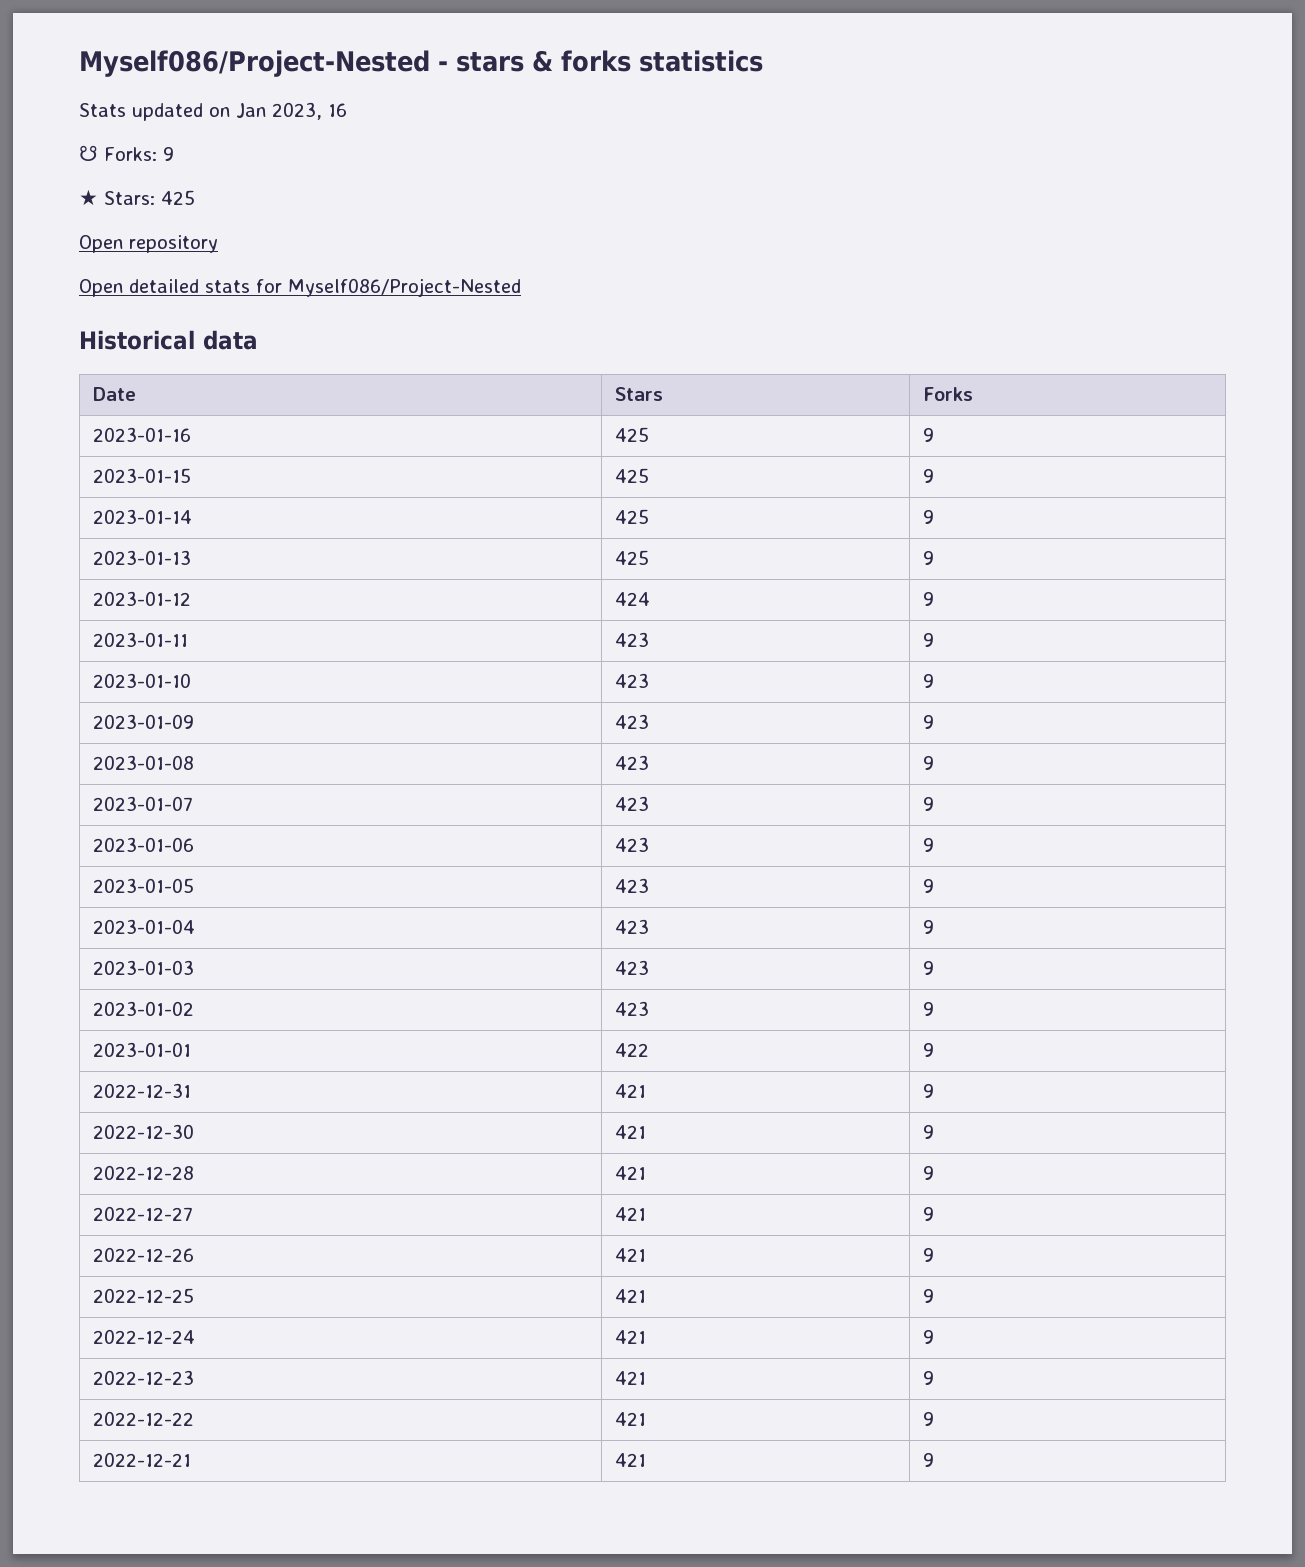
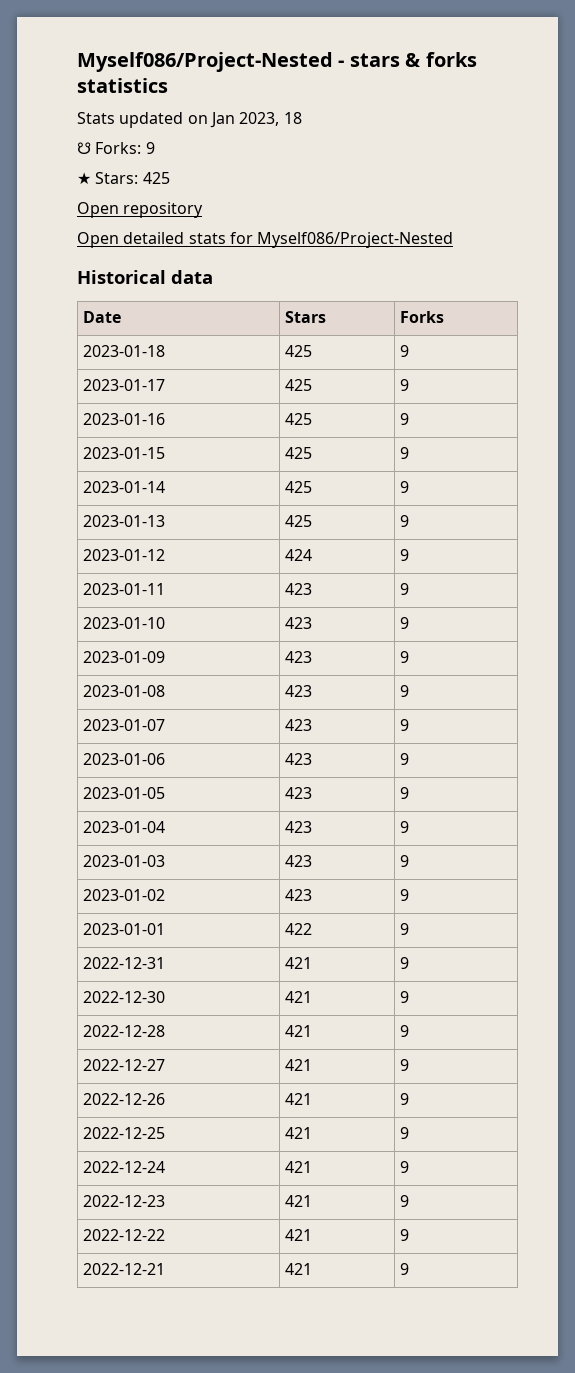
- Stats updated on Jan 2023, 16
+ Stats updated on Jan 2023, 18
+ 2023-01-18 | 425 | 9
+ 2023-01-17 | 425 | 9

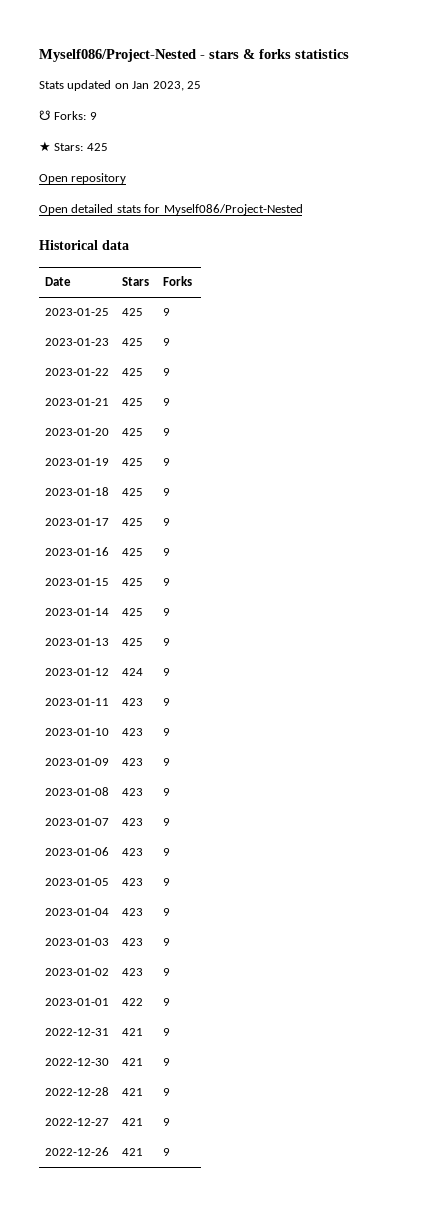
- Stats updated on Jan 2023, 18
+ Stats updated on Jan 2023, 25
+ 2023-01-25 | 425 | 9
+ 2023-01-23 | 425 | 9
+ 2023-01-22 | 425 | 9
+ 2023-01-21 | 425 | 9
+ 2023-01-20 | 425 | 9
+ 2023-01-19 | 425 | 9
- 2022-12-25 | 421 | 9
- 2022-12-24 | 421 | 9
- 2022-12-23 | 421 | 9
- 2022-12-22 | 421 | 9
- 2022-12-21 | 421 | 9

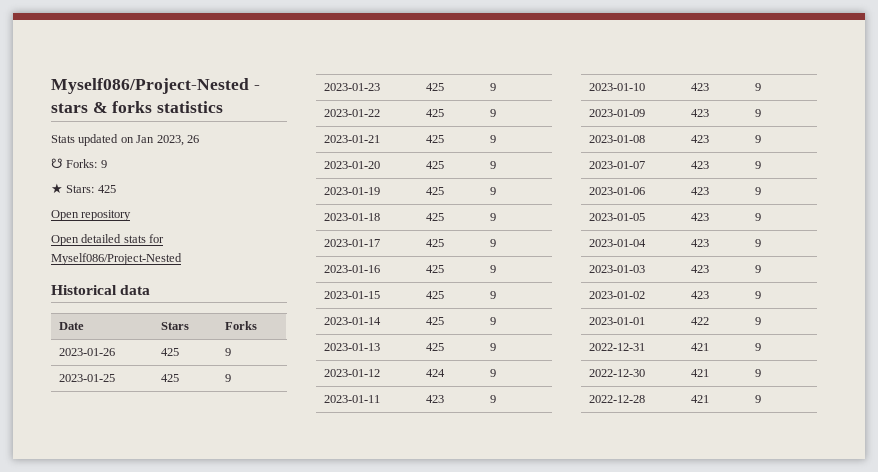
- Stats updated on Jan 2023, 25
+ Stats updated on Jan 2023, 26
+ 2023-01-26 | 425 | 9
- 2022-12-27 | 421 | 9
- 2022-12-26 | 421 | 9

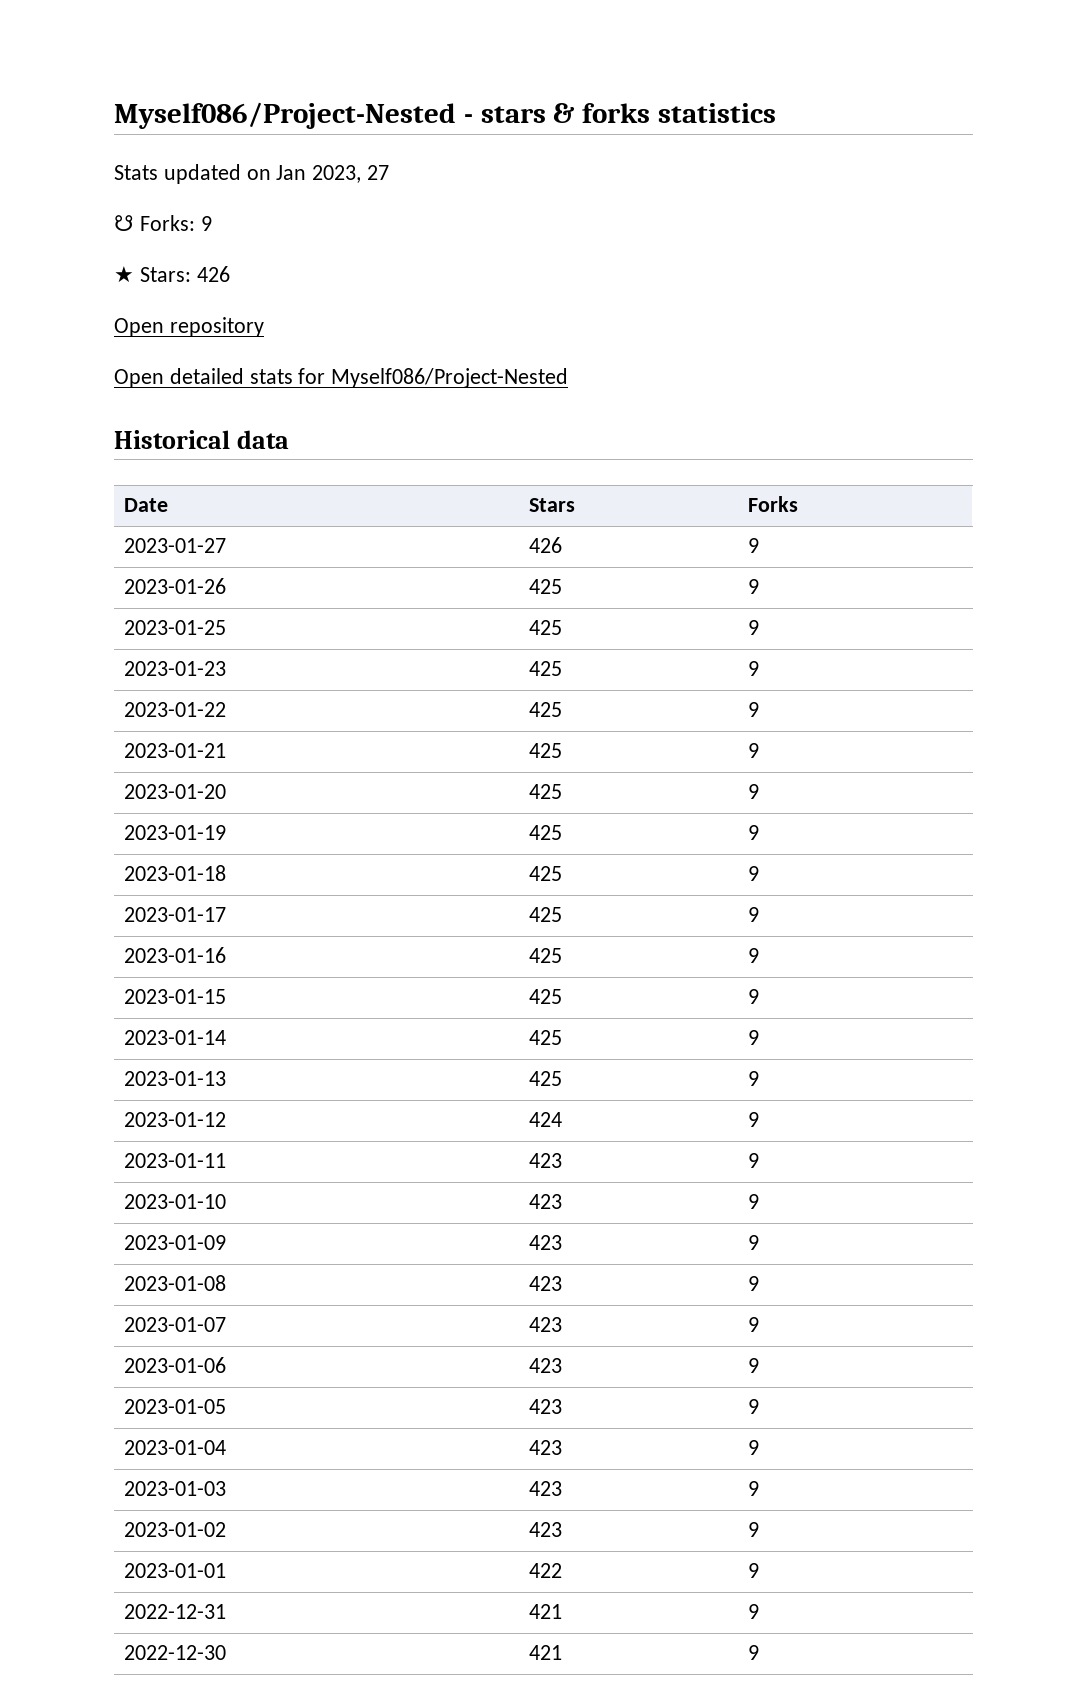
- Stats updated on Jan 2023, 26
+ Stats updated on Jan 2023, 27
- ★ Stars: 425
+ ★ Stars: 426
+ 2023-01-27 | 426 | 9
- 2022-12-28 | 421 | 9

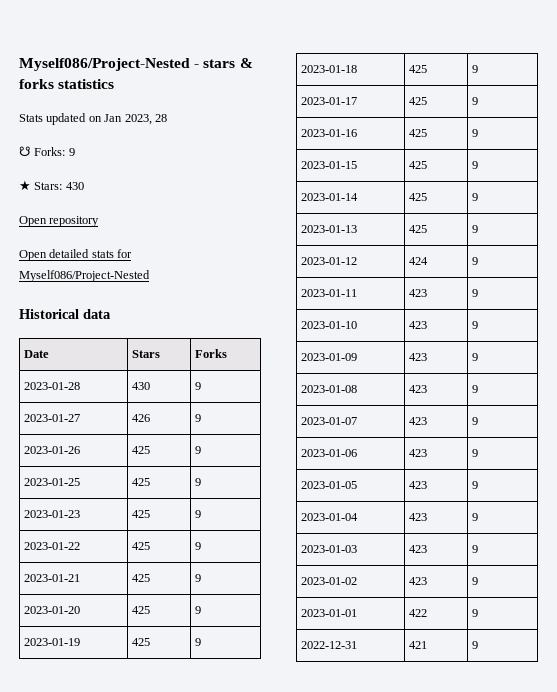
- Stats updated on Jan 2023, 27
+ Stats updated on Jan 2023, 28
- ★ Stars: 426
+ ★ Stars: 430
+ 2023-01-28 | 430 | 9
- 2022-12-30 | 421 | 9

